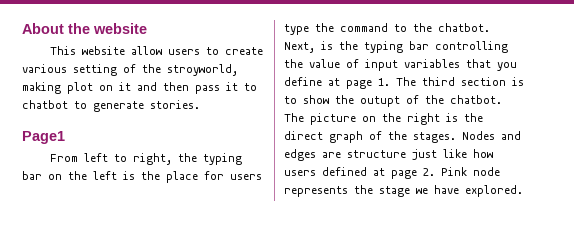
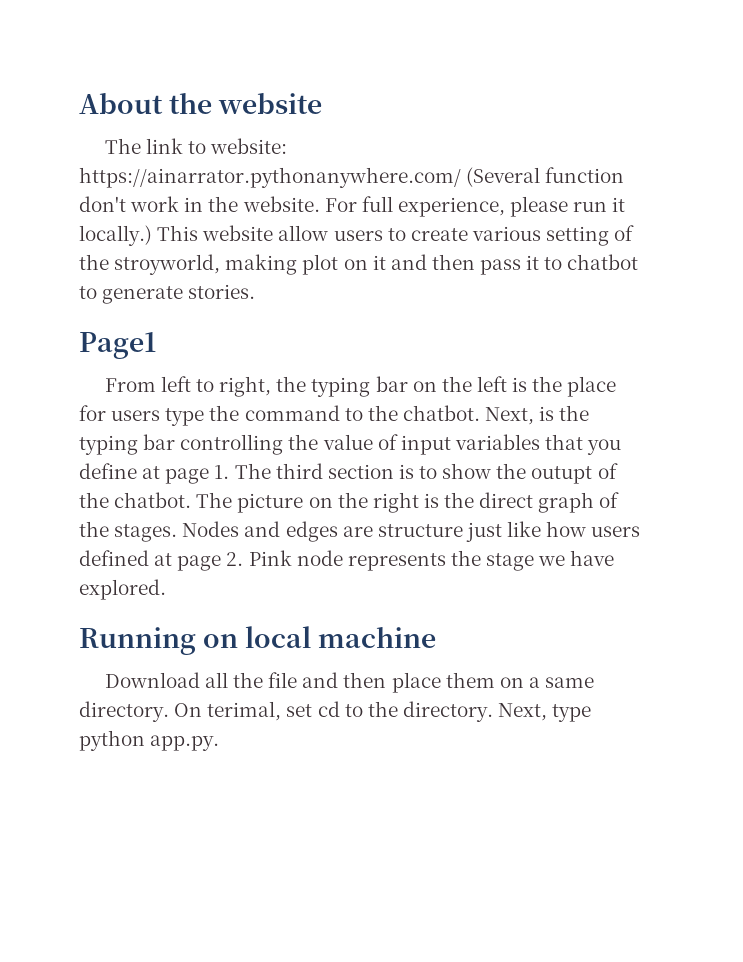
+ The link to website: https://ainarrator.pythonanywhere.com/ (Several function don't work in the website. For full experience, please run it locally.)
+ Running on local machine
+ Download all the file and then place them on a same directory. On terimal, set cd to the directory. Next, type python app.py.

